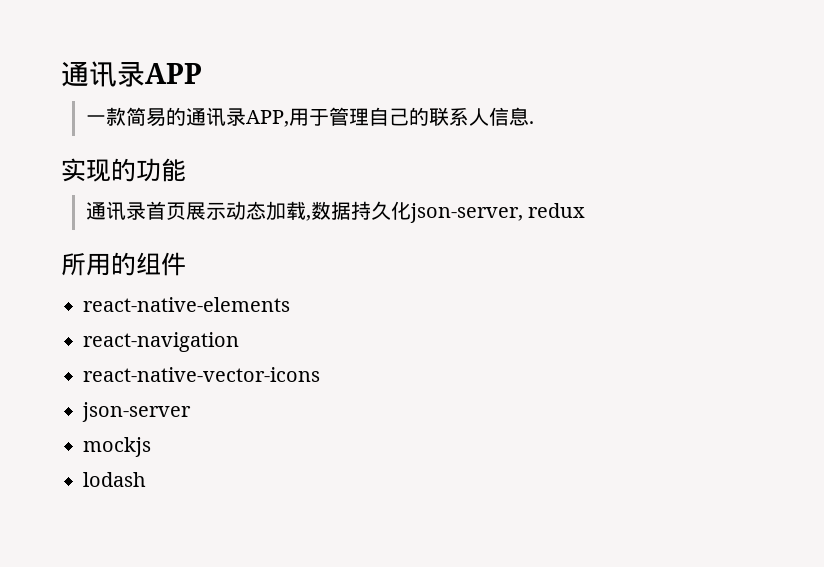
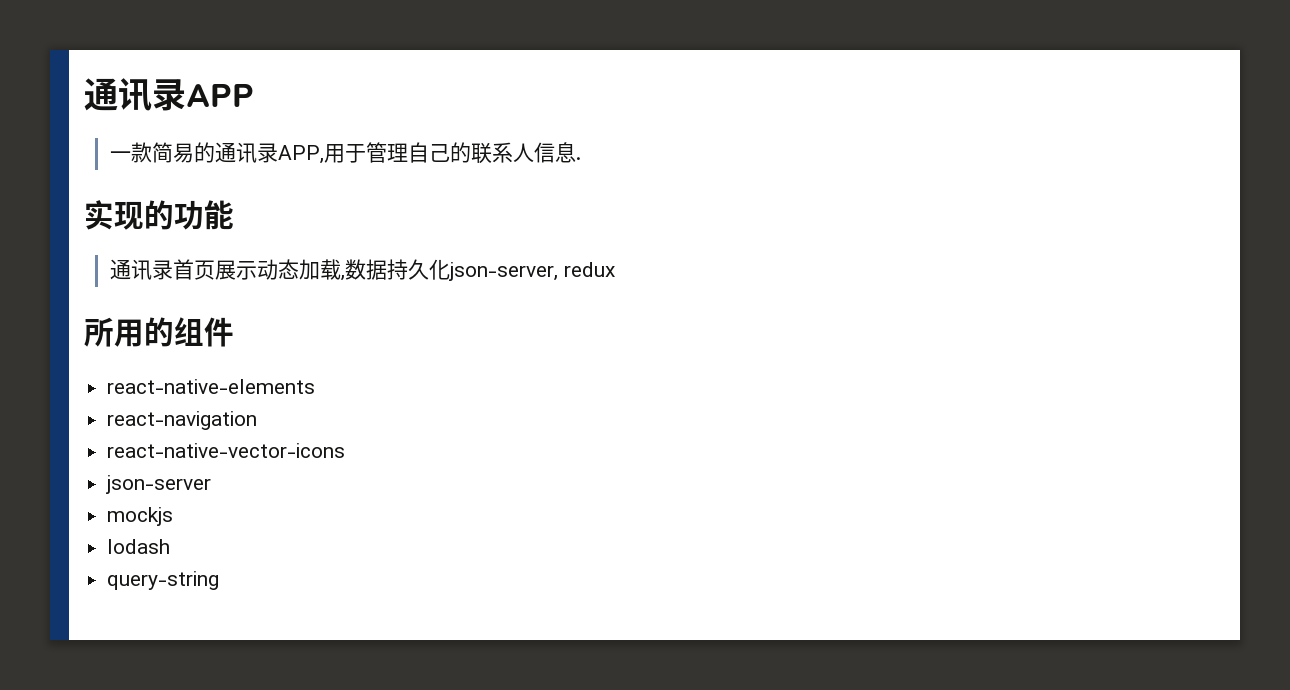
+ query-string

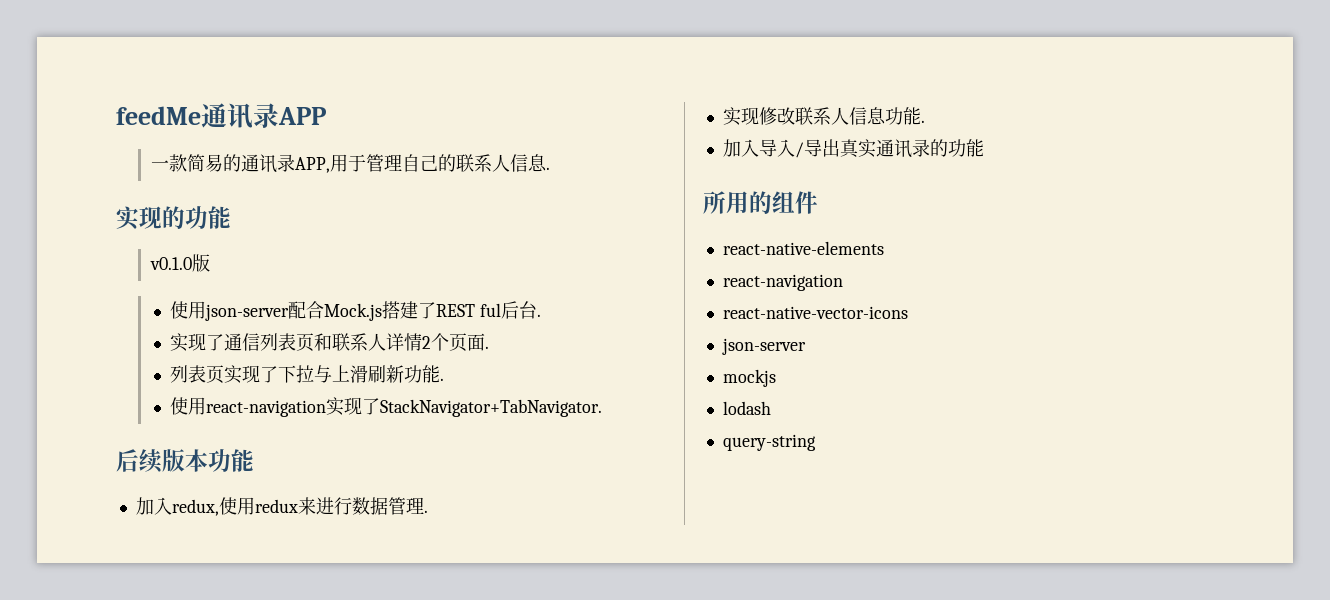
- 通讯录APP
+ feedMe通讯录APP
- 通讯录首页展示动态加载,数据持久化json-server, redux
+ v0.1.0版
+ 使用json-server配合Mock.js搭建了REST ful后台.
+ 实现了通信列表页和联系人详情2个页面.
+ 列表页实现了下拉与上滑刷新功能.
+ 使用react-navigation实现了StackNavigator+TabNavigator.
+ 后续版本功能
+ 加入redux,使用redux来进行数据管理.
+ 实现修改联系人信息功能.
+ 加入导入/导出真实通讯录的功能

